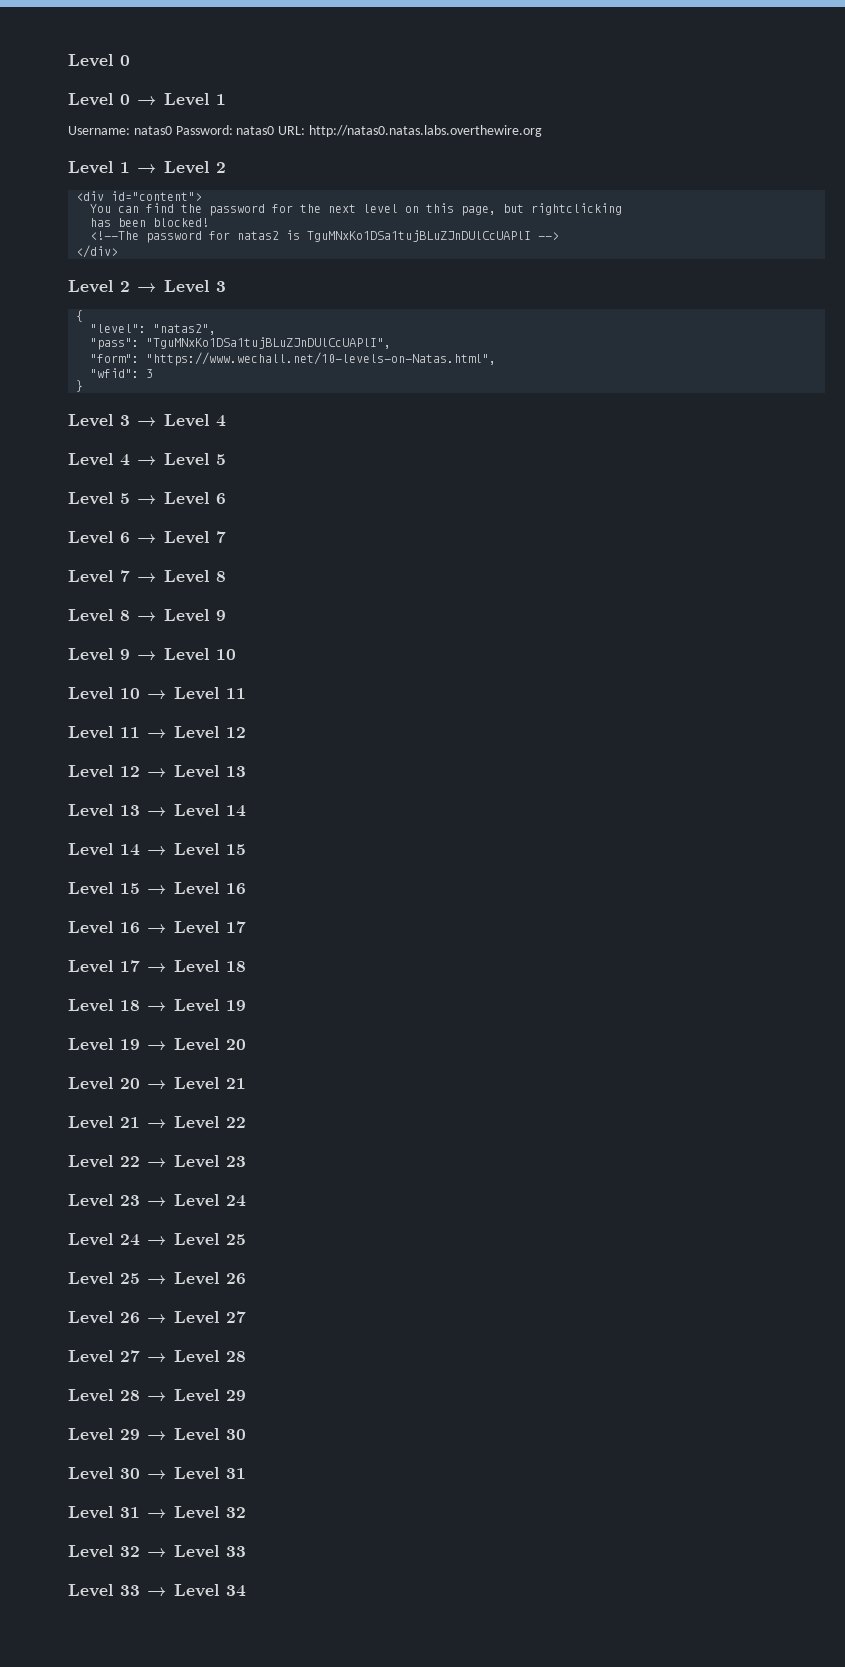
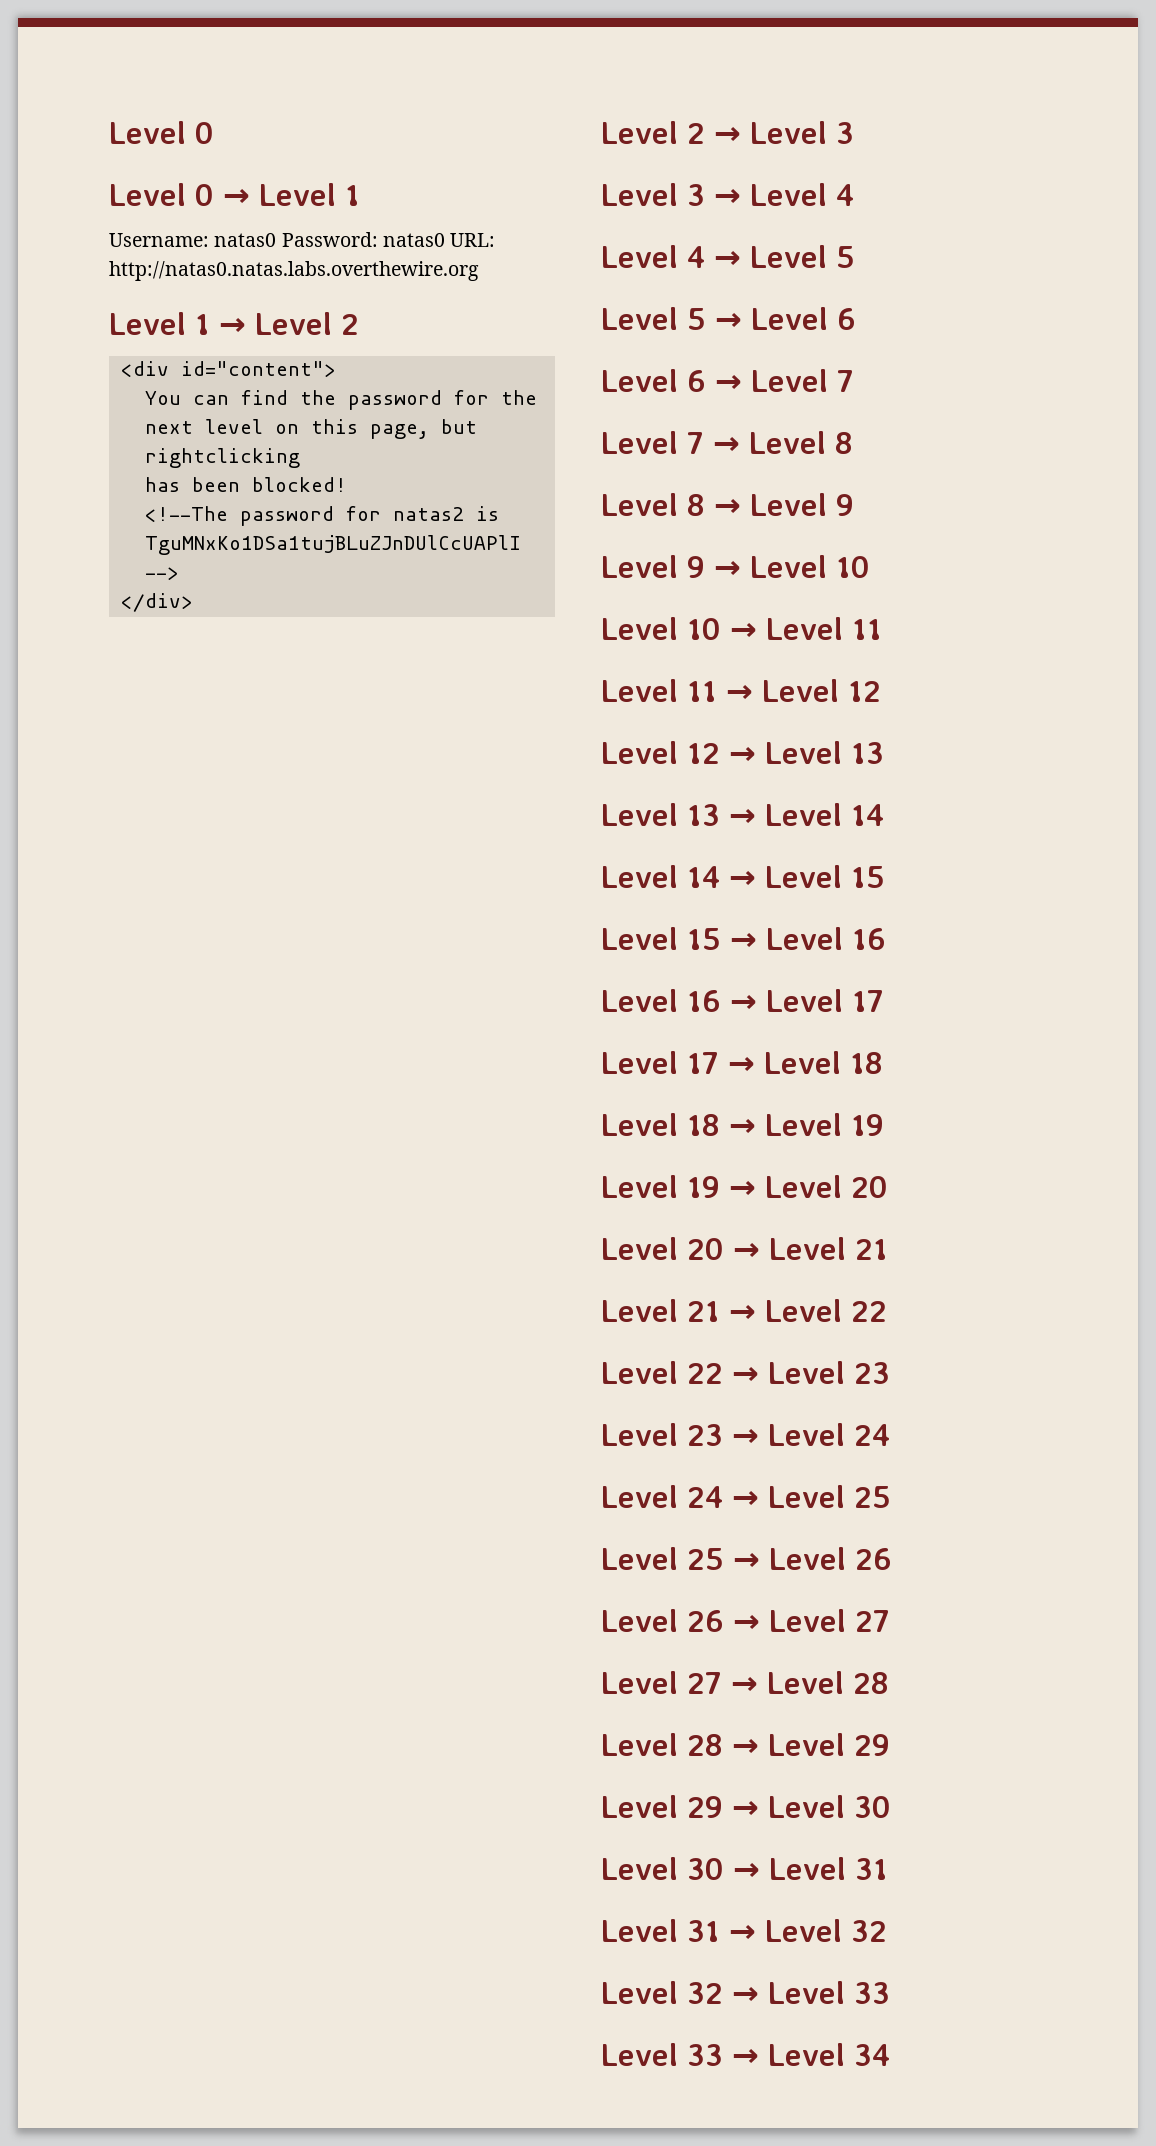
- {
- "level": "natas2",
- "pass": "TguMNxKo1DSa1tujBLuZJnDUlCcUAPlI",
- "form": "https://www.wechall.net/10-levels-on-Natas.html",
- "wfid": 3
- }

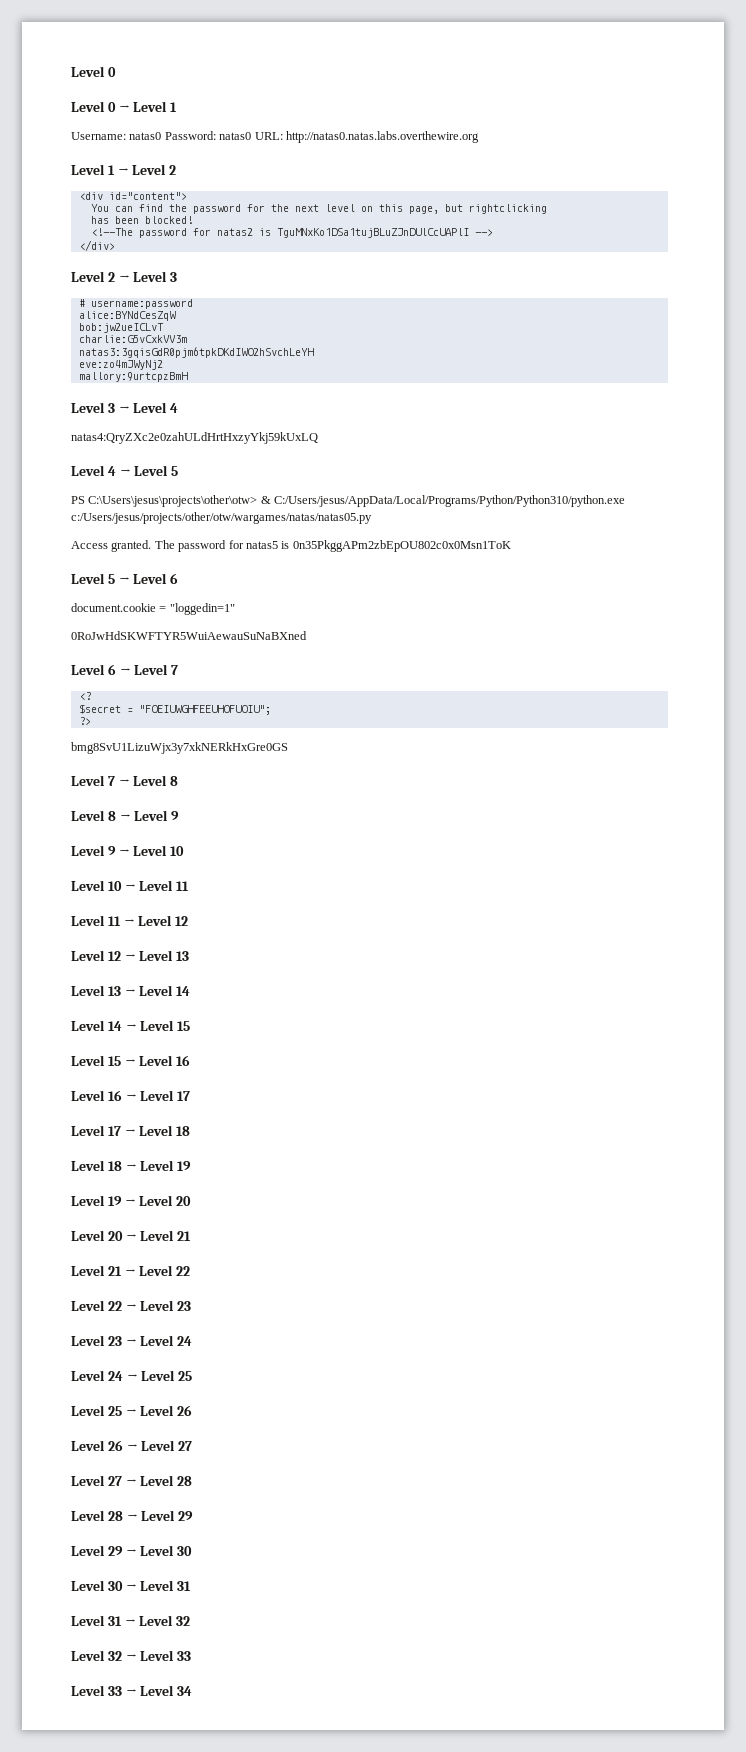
+ # username:password
+ alice:BYNdCesZqW
+ bob:jw2ueICLvT
+ charlie:G5vCxkVV3m
+ natas3:3gqisGdR0pjm6tpkDKdIWO2hSvchLeYH
+ eve:zo4mJWyNj2
+ mallory:9urtcpzBmH
+ natas4:QryZXc2e0zahULdHrtHxzyYkj59kUxLQ
+ PS C:\Users\jesus\projects\other\otw> & C:/Users/jesus/AppData/Local/Programs/Python/Python310/python.exe c:/Users/jesus/projects/other/otw/wargames/natas/natas05.py
+ Access granted. The password for natas5 is 0n35PkggAPm2zbEpOU802c0x0Msn1ToK
+ document.cookie = "loggedin=1"
+ 0RoJwHdSKWFTYR5WuiAewauSuNaBXned
+ <?
+ $secret = "FOEIUWGHFEEUHOFUOIU";
+ ?>
+ bmg8SvU1LizuWjx3y7xkNERkHxGre0GS

